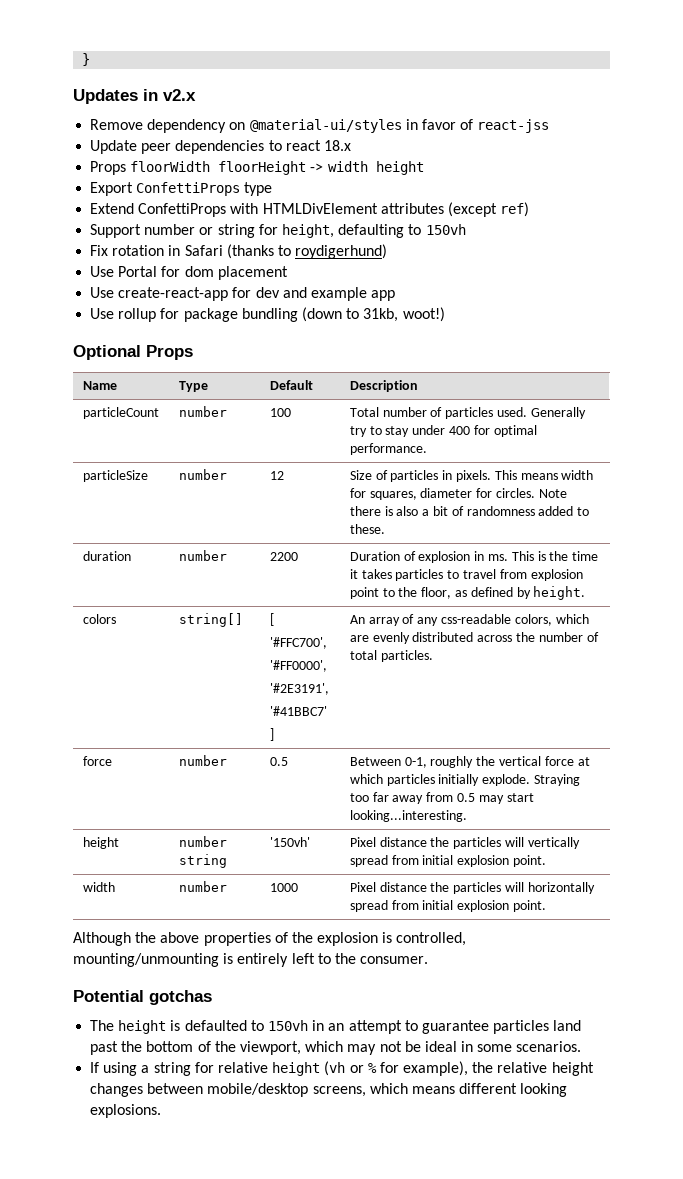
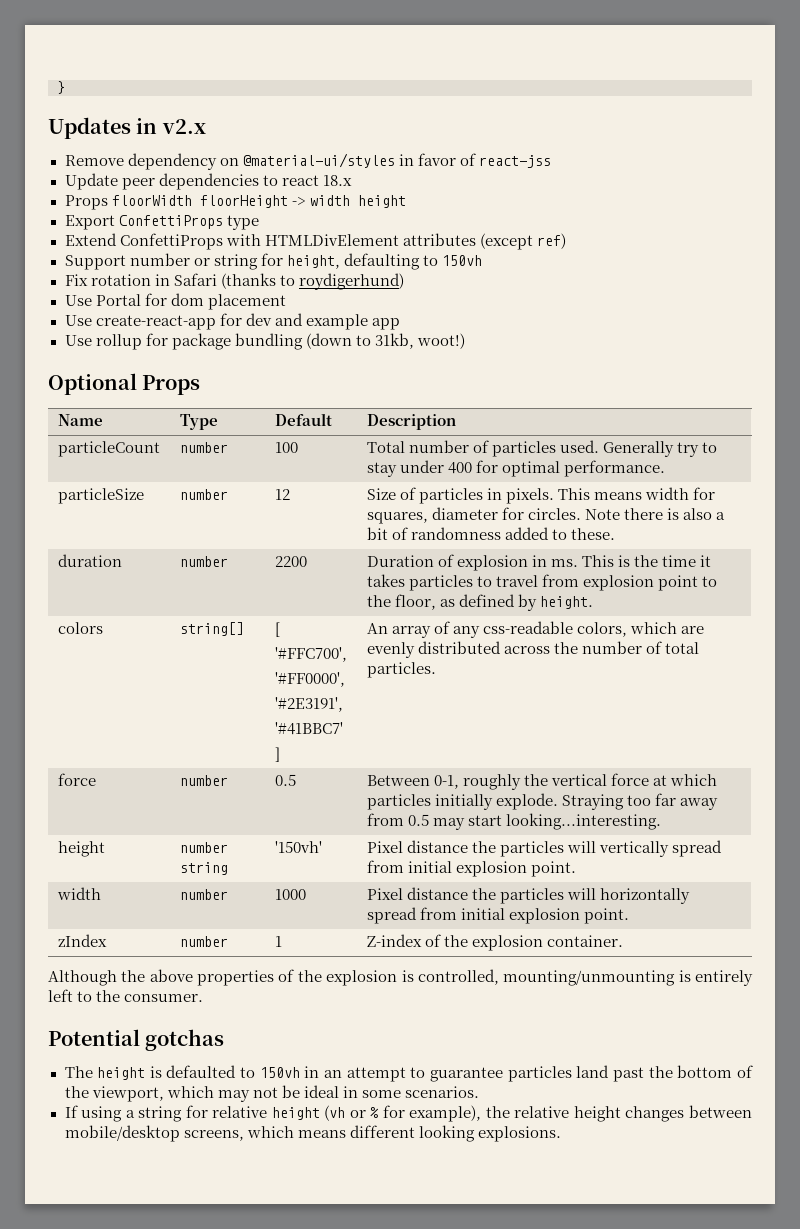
+ zIndex | number | 1 | Z-index of the explosion container.

